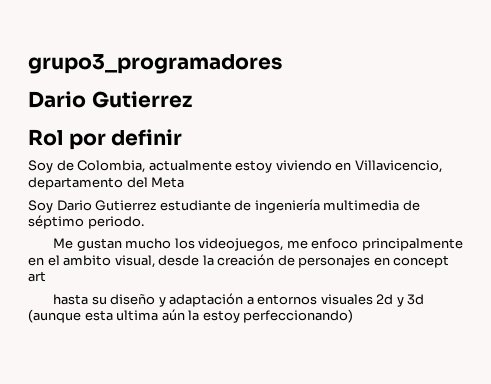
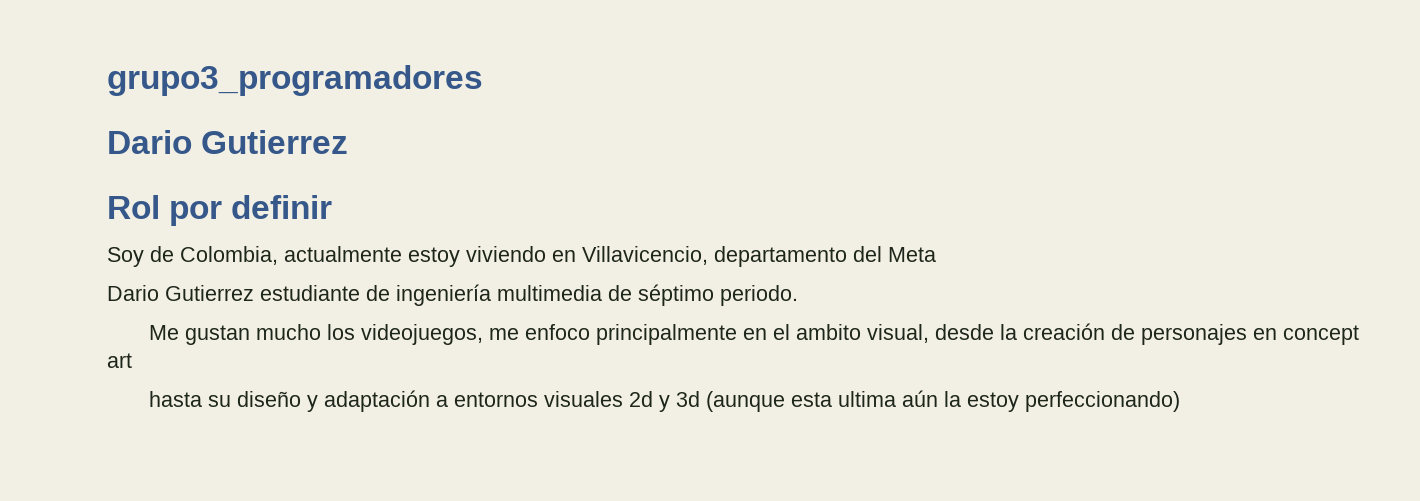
- Soy Dario Gutierrez estudiante de ingeniería multimedia de séptimo periodo.
+ Dario Gutierrez estudiante de ingeniería multimedia de séptimo periodo.

